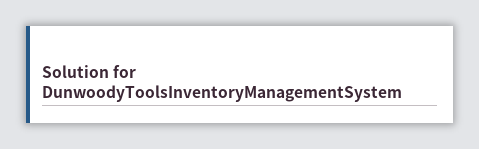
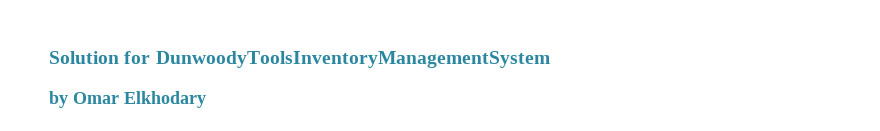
+ by Omar Elkhodary

